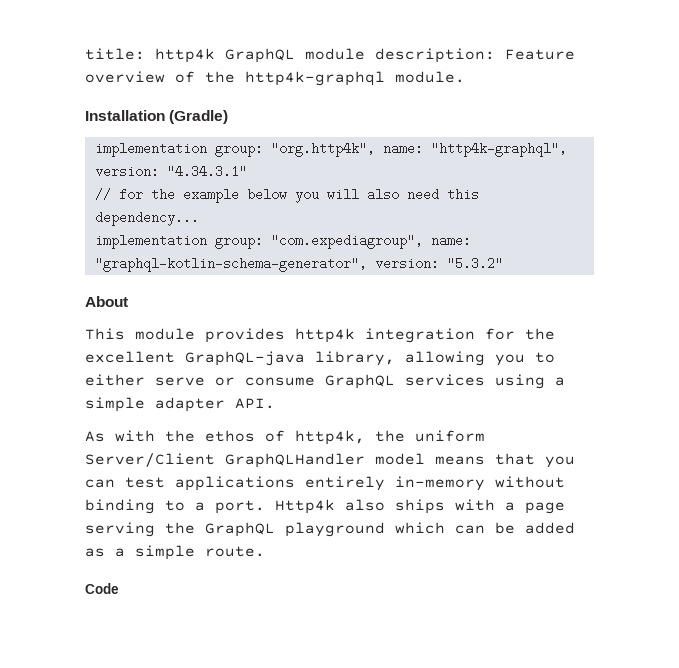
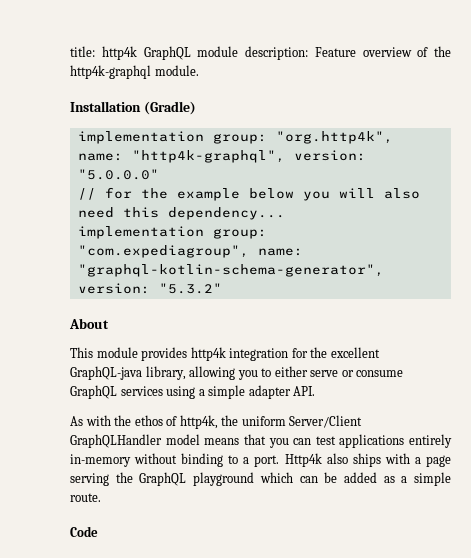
- implementation group: "org.http4k", name: "http4k-graphql", version: "4.34.3.1"
+ implementation group: "org.http4k", name: "http4k-graphql", version: "5.0.0.0"

